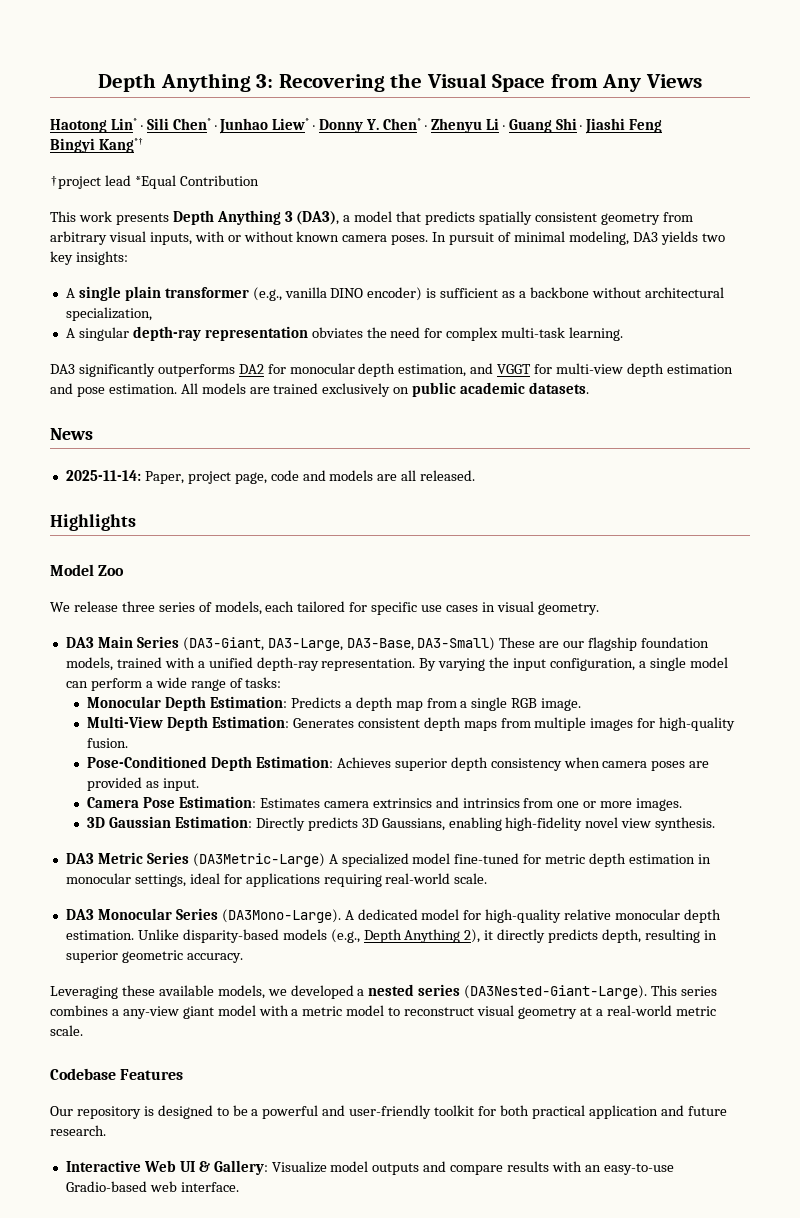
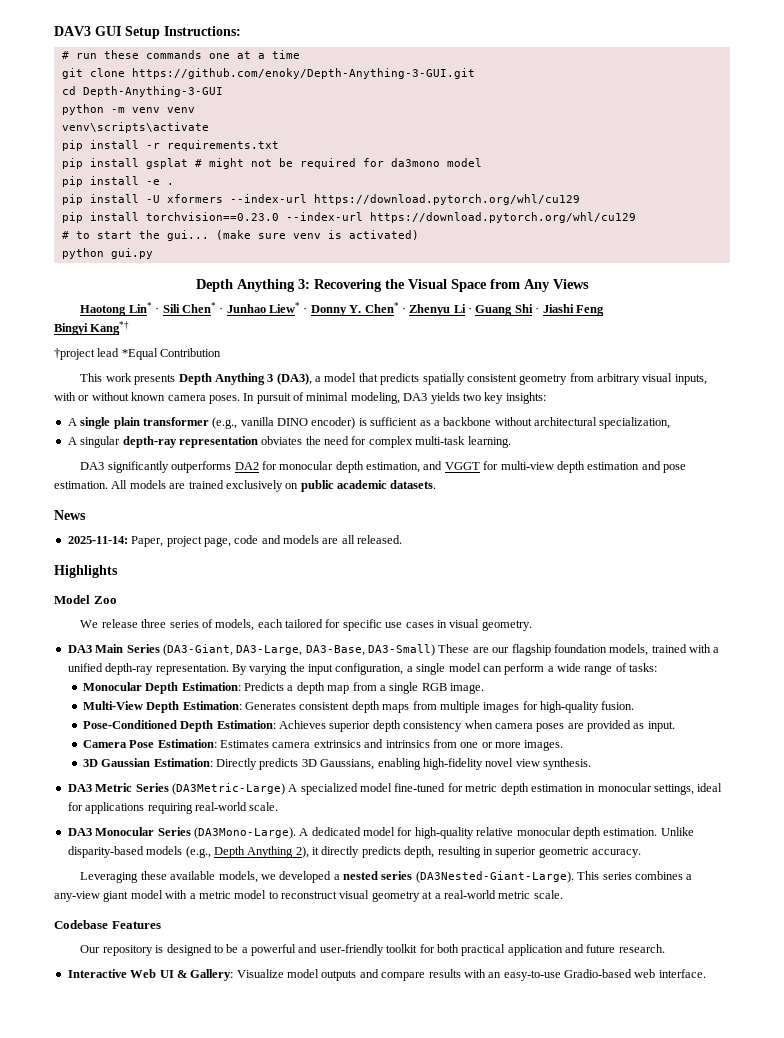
+ DAV3 GUI Setup Instructions:
+ # run these commands one at a time
+ git clone https://github.com/enoky/Depth-Anything-3-GUI.git
+ cd Depth-Anything-3-GUI
+ python -m venv venv
+ venv\scripts\activate
+ pip install -r requirements.txt
+ pip install gsplat # might not be required for da3mono model
+ pip install -e .
+ pip install -U xformers --index-url https://download.pytorch.org/whl/cu129
+ pip install torchvision==0.23.0 --index-url https://download.pytorch.org/whl/cu129
+ # to start the gui... (make sure venv is activated)
+ python gui.py

